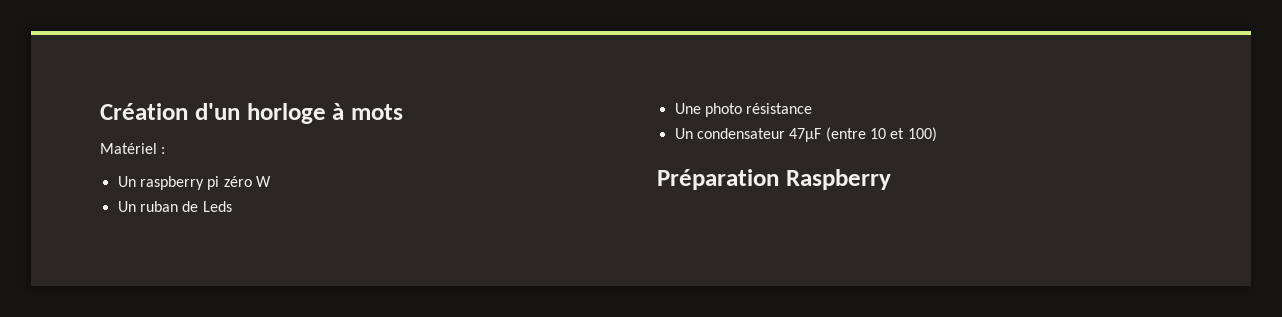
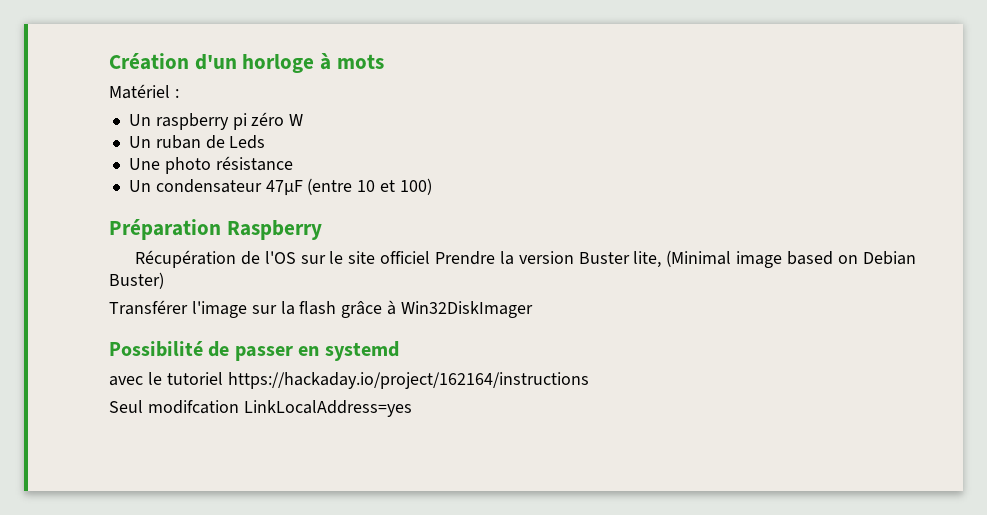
+ Récupération de l'OS sur le site officiel Prendre la version Buster lite, (Minimal image based on Debian Buster)
+ Transférer l'image sur la flash grâce à Win32DiskImager
+ Possibilité de passer en systemd
+ avec le tutoriel https://hackaday.io/project/162164/instructions
+ Seul modifcation LinkLocalAddress=yes

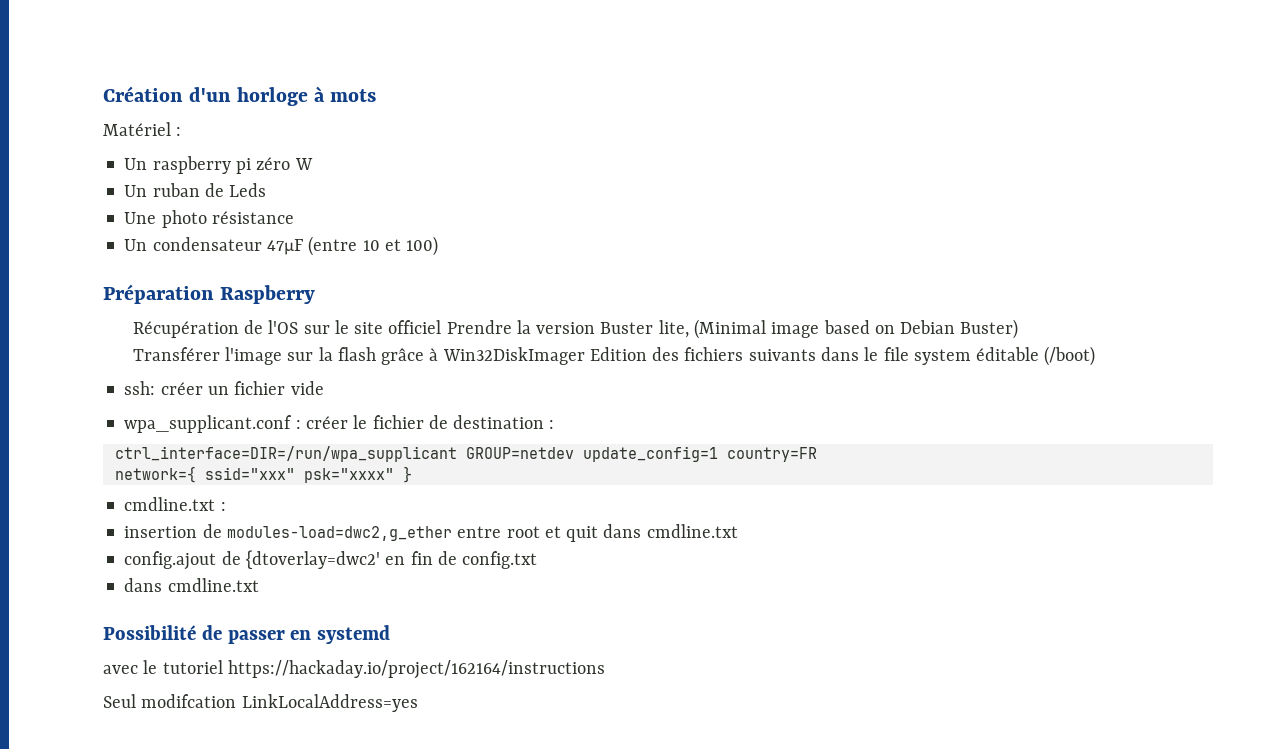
- Transférer l'image sur la flash grâce à Win32DiskImager
+ Transférer l'image sur la flash grâce à Win32DiskImager Edition des fichiers suivants dans le file system éditable (/boot)
+ ssh: créer un fichier vide
+ wpa_supplicant.conf : créer le fichier de destination :
+ ctrl_interface=DIR=/run/wpa_supplicant GROUP=netdev update_config=1 country=FR
+ network={ ssid="xxx" psk="xxxx" }
+ cmdline.txt :
+ insertion de modules-load=dwc2,g_ether entre root et quit dans cmdline.txt
+ config.ajout de {dtoverlay=dwc2' en fin de config.txt
+ dans cmdline.txt

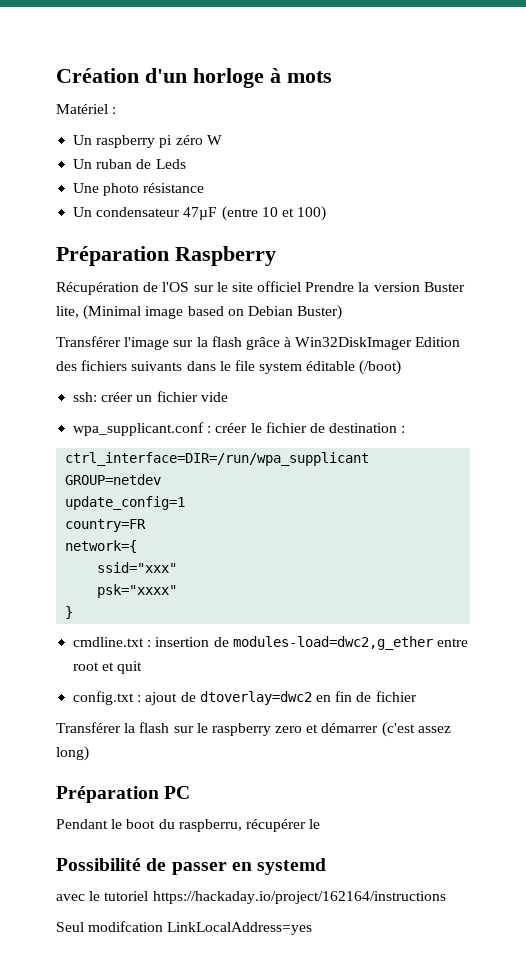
- ctrl_interface=DIR=/run/wpa_supplicant GROUP=netdev update_config=1 country=FR
+ ctrl_interface=DIR=/run/wpa_supplicant GROUP=netdev
+ update_config=1
+ country=FR
- network={ ssid="xxx" psk="xxxx" }
+ network={
+ ssid="xxx"
+ psk="xxxx"
+ }
- cmdline.txt :
- insertion de modules-load=dwc2,g_ether entre root et quit dans cmdline.txt
- config.ajout de {dtoverlay=dwc2' en fin de config.txt
- dans cmdline.txt
+ cmdline.txt : insertion de modules-load=dwc2,g_ether entre root et quit
+ config.txt : ajout de dtoverlay=dwc2 en fin de fichier
+ Transférer la flash sur le raspberry zero et démarrer (c'est assez long)
+ Préparation PC
+ Pendant le boot du raspberru, récupérer le

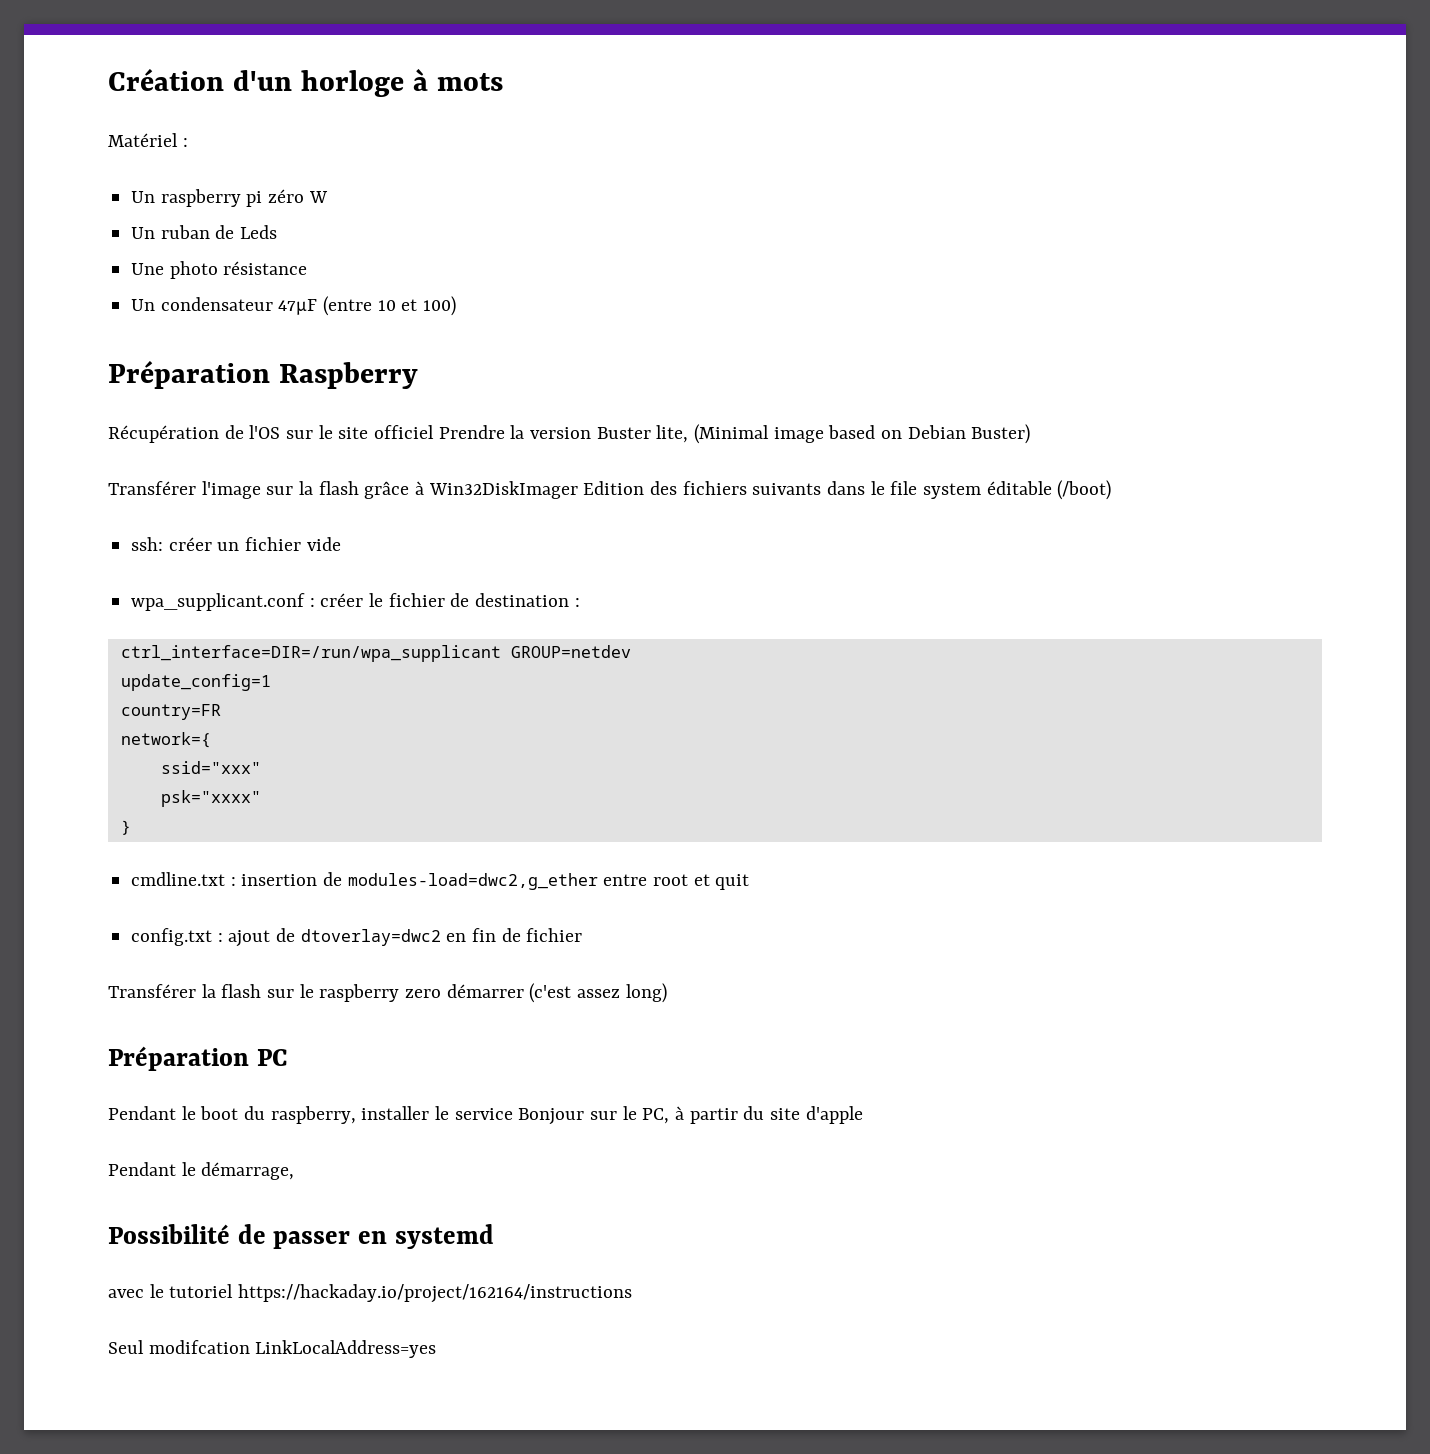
- Transférer la flash sur le raspberry zero et démarrer (c'est assez long)
+ Transférer la flash sur le raspberry zero démarrer (c'est assez long)
- Pendant le boot du raspberru, récupérer le
+ Pendant le boot du raspberry, installer le service Bonjour sur le PC, à partir du site d'apple
+ Pendant le démarrage,

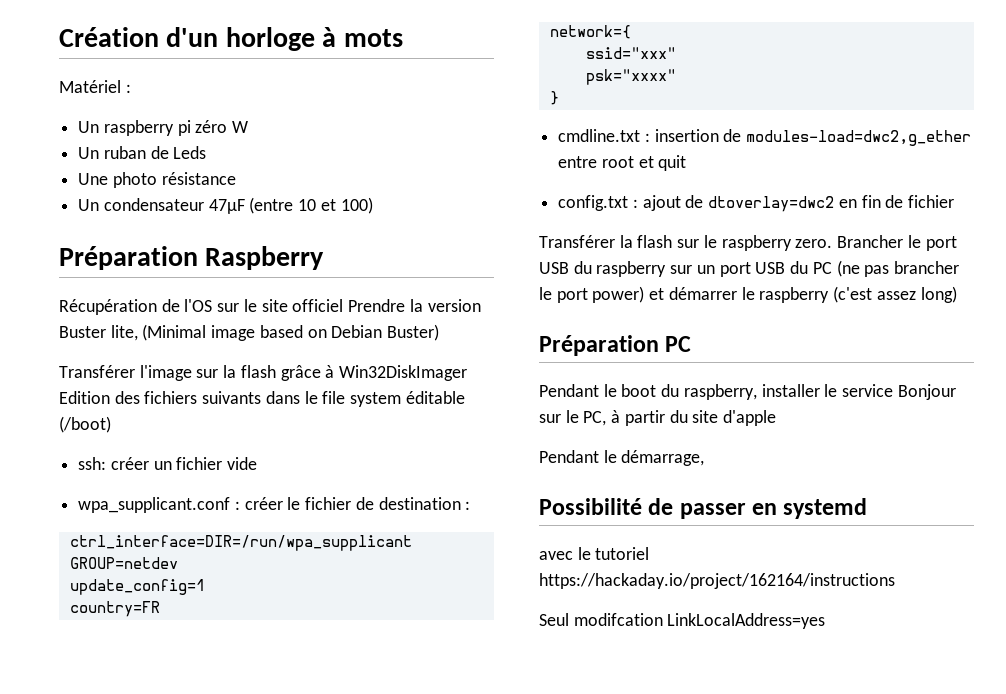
- Transférer la flash sur le raspberry zero démarrer (c'est assez long)
+ Transférer la flash sur le raspberry zero. Brancher le port USB du raspberry sur un port USB du PC (ne pas brancher le port power) et démarrer le raspberry (c'est assez long)

